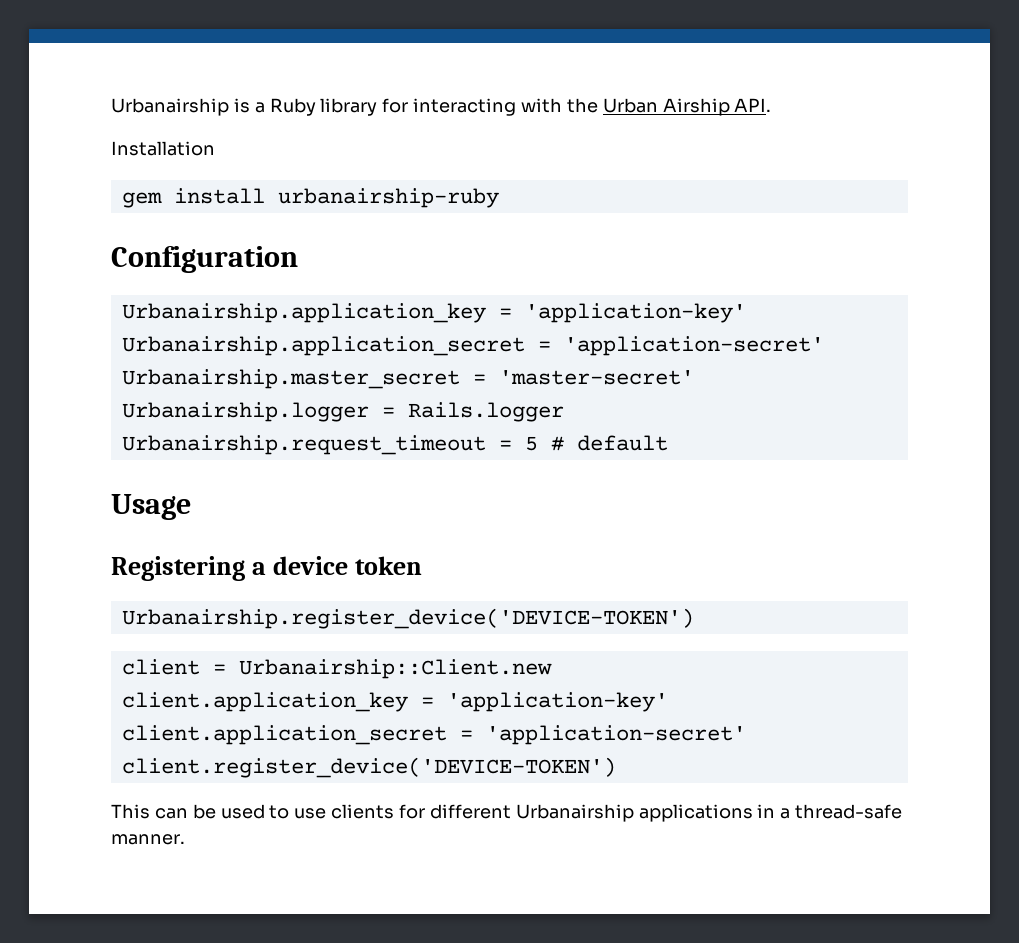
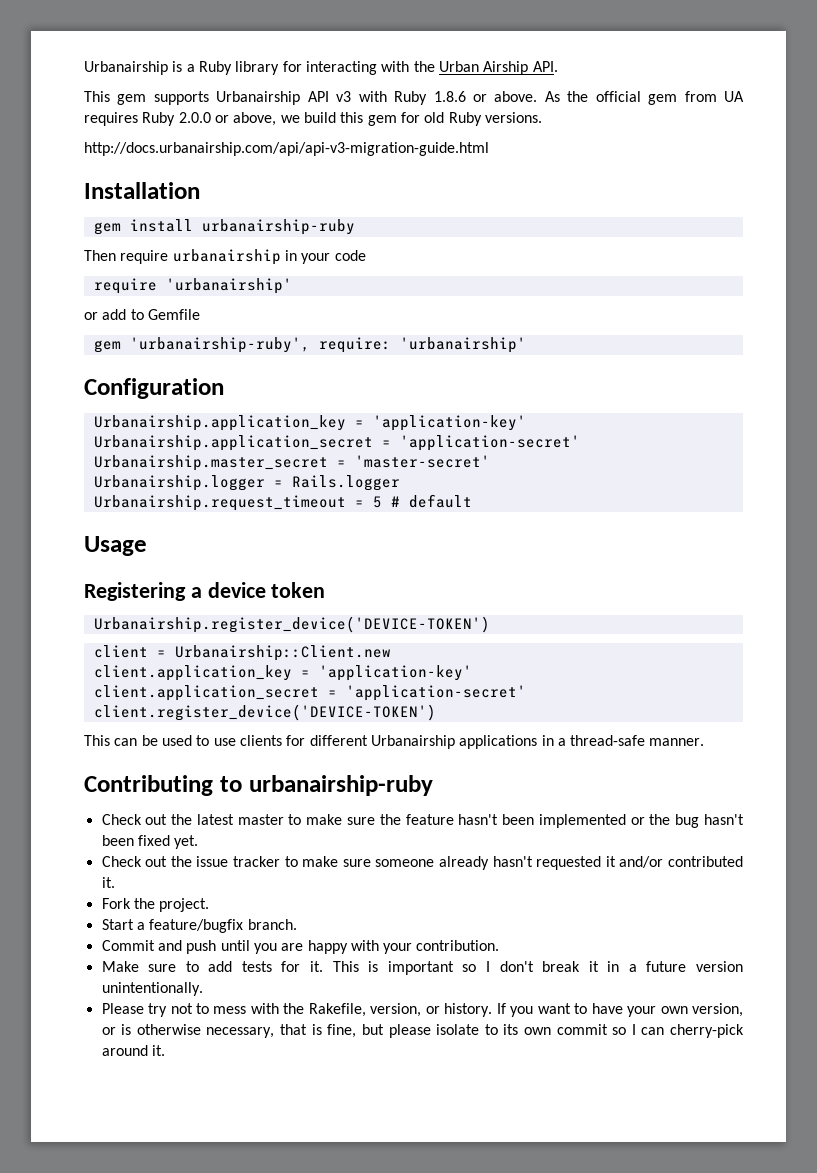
+ This gem supports Urbanairship API v3 with Ruby 1.8.6 or above. As the official gem from UA requires Ruby 2.0.0 or above, we build this gem for old Ruby versions.
+ http://docs.urbanairship.com/api/api-v3-migration-guide.html
  Installation
  gem install urbanairship-ruby
+ Then require urbanairship in your code
+ require 'urbanairship'
+ or add to Gemfile
+ gem 'urbanairship-ruby', require: 'urbanairship'
+ Contributing to urbanairship-ruby
+ Check out the latest master to make sure the feature hasn't been implemented or the bug hasn't been fixed yet.
+ Check out the issue tracker to make sure someone already hasn't requested it and/or contributed it.
+ Fork the project.
+ Start a feature/bugfix branch.
+ Commit and push until you are happy with your contribution.
+ Make sure to add tests for it. This is important so I don't break it in a future version unintentionally.
+ Please try not to mess with the Rakefile, version, or history. If you want to have your own version, or is otherwise necessary, that is fine, but please isolate to its own commit so I can cherry-pick around it.

